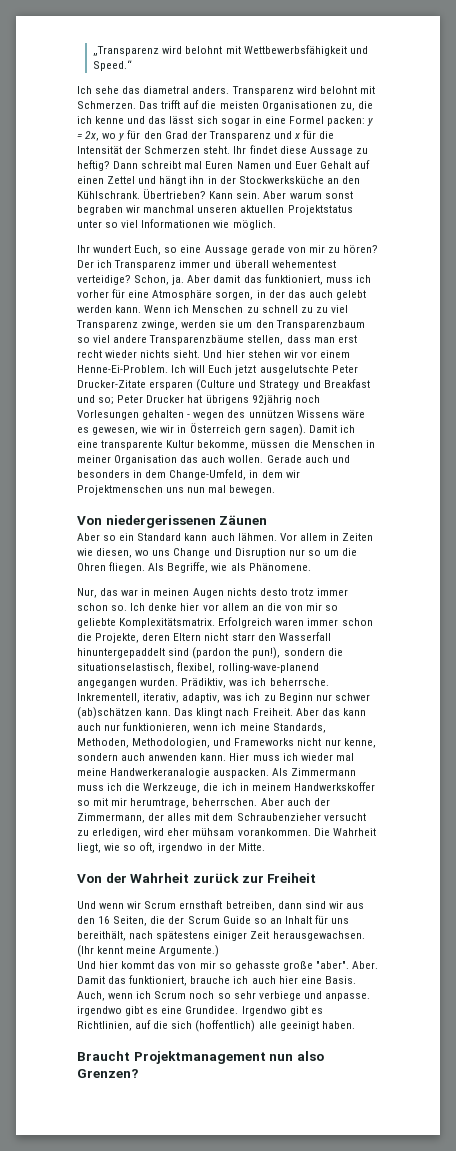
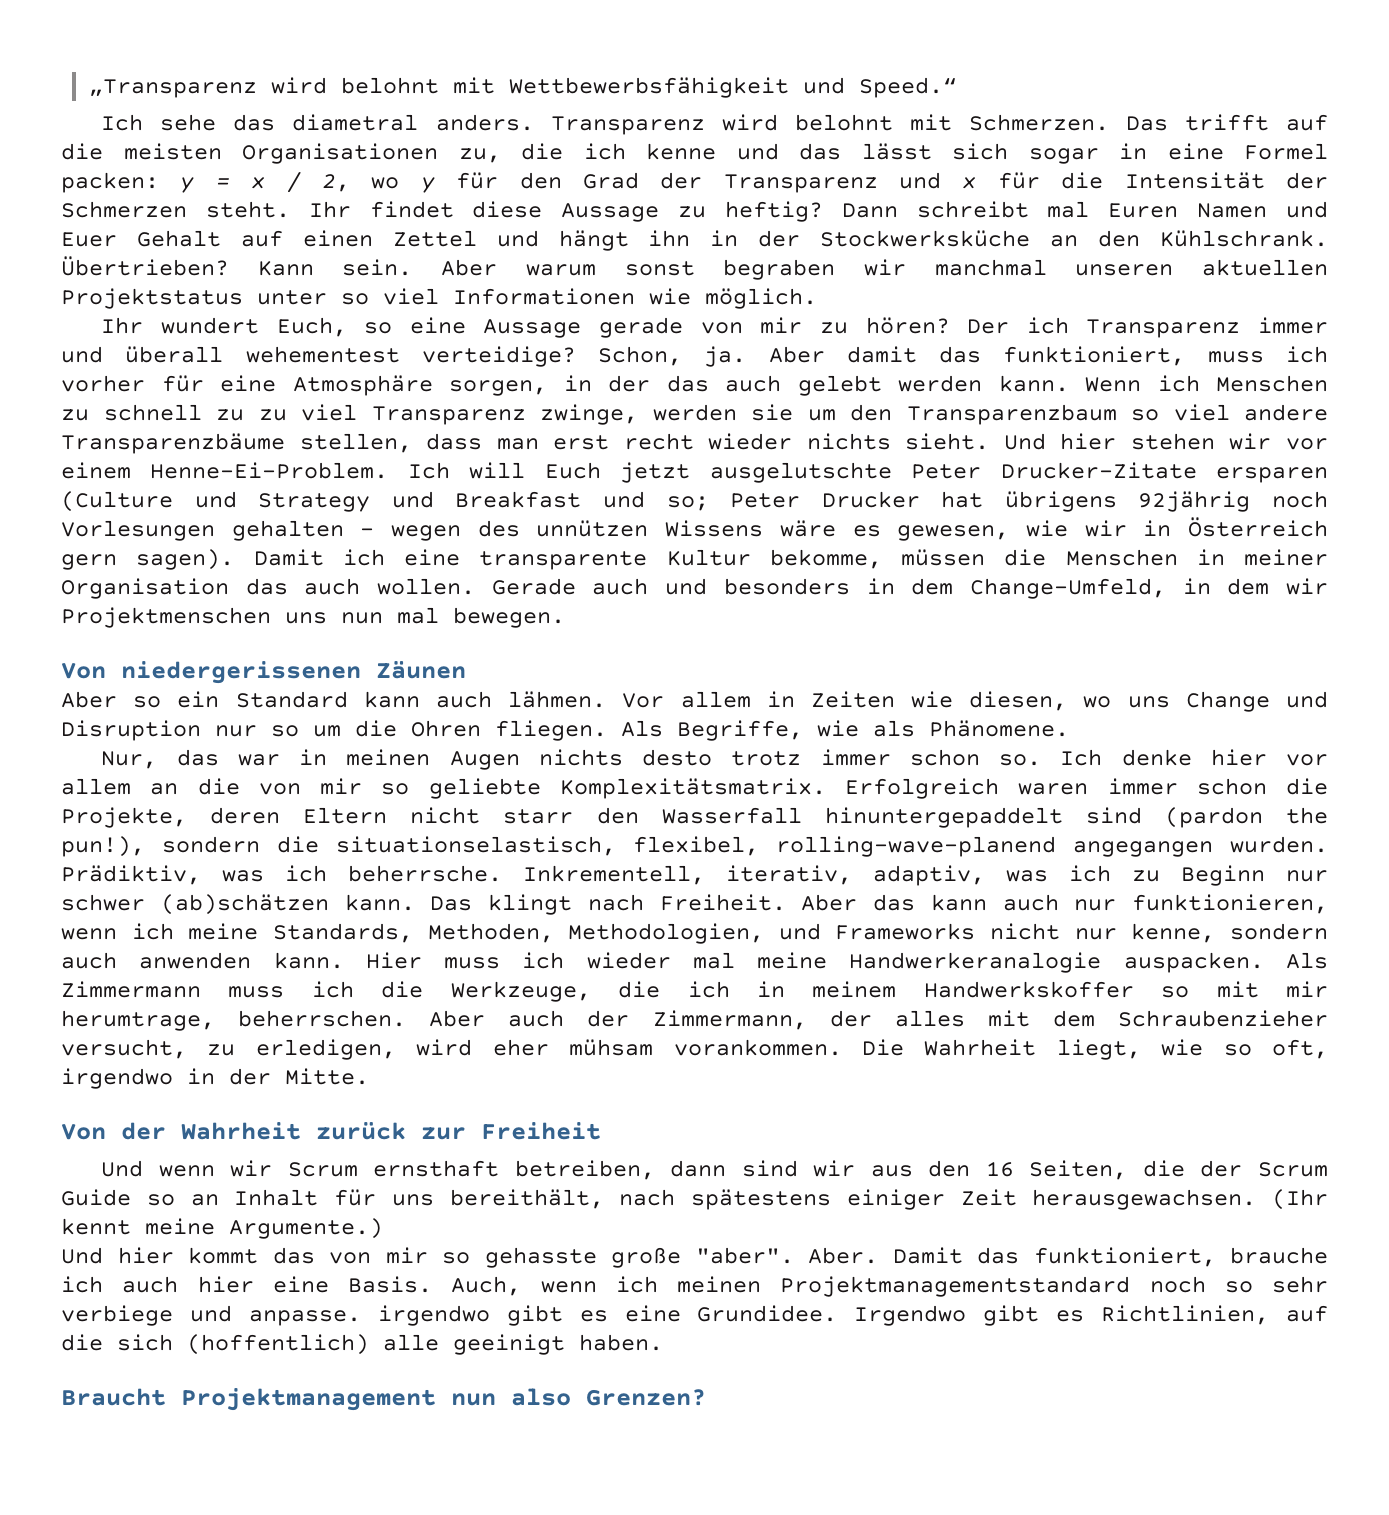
- Das trifft auf die meisten Organisationen zu, die ich kenne und das lässt sich sogar in eine Formel packen: y = 2x, wo y für den Grad der Transparenz und x für die Intensität der Schmerzen steht.
+ Das trifft auf die meisten Organisationen zu, die ich kenne und das lässt sich sogar in eine Formel packen: y = x / 2, wo y für den Grad der Transparenz und x für die Intensität der Schmerzen steht.
- Aber auch der Zimmermann, der alles mit dem Schraubenzieher versucht zu erledigen, wird eher mühsam vorankommen.
+ Aber auch der Zimmermann, der alles mit dem Schraubenzieher versucht, zu erledigen, wird eher mühsam vorankommen.
- Auch, wenn ich Scrum noch so sehr verbiege und anpasse. irgendwo gibt es eine Grundidee.
+ Auch, wenn ich meinen Projektmanagementstandard noch so sehr verbiege und anpasse. irgendwo gibt es eine Grundidee.

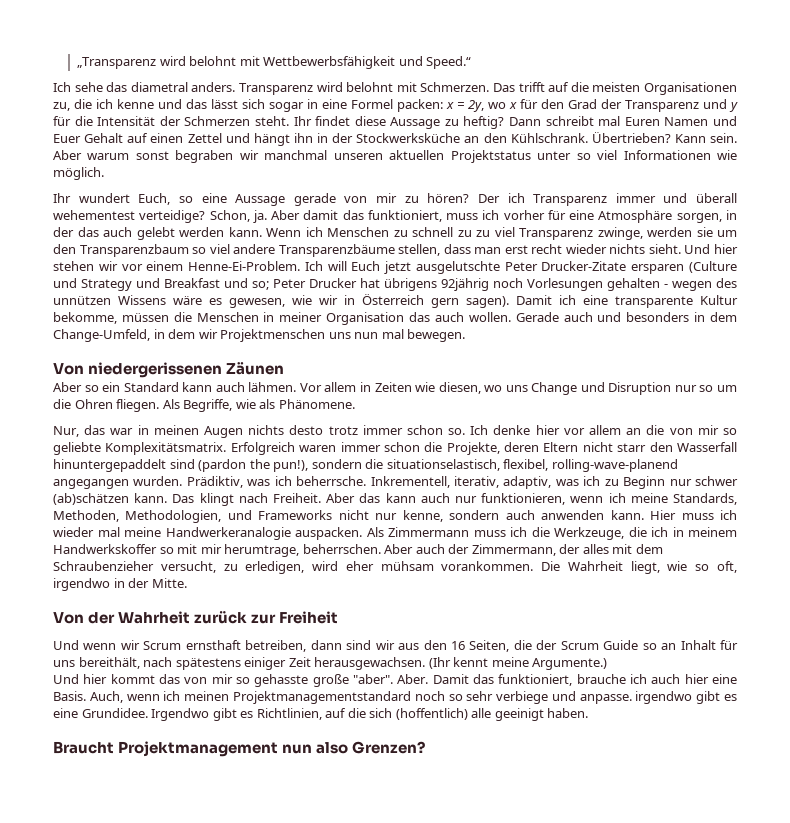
- Das trifft auf die meisten Organisationen zu, die ich kenne und das lässt sich sogar in eine Formel packen: y = x / 2, wo y für den Grad der Transparenz und x für die Intensität der Schmerzen steht.
+ Das trifft auf die meisten Organisationen zu, die ich kenne und das lässt sich sogar in eine Formel packen: x = 2y, wo x für den Grad der Transparenz und y für die Intensität der Schmerzen steht.

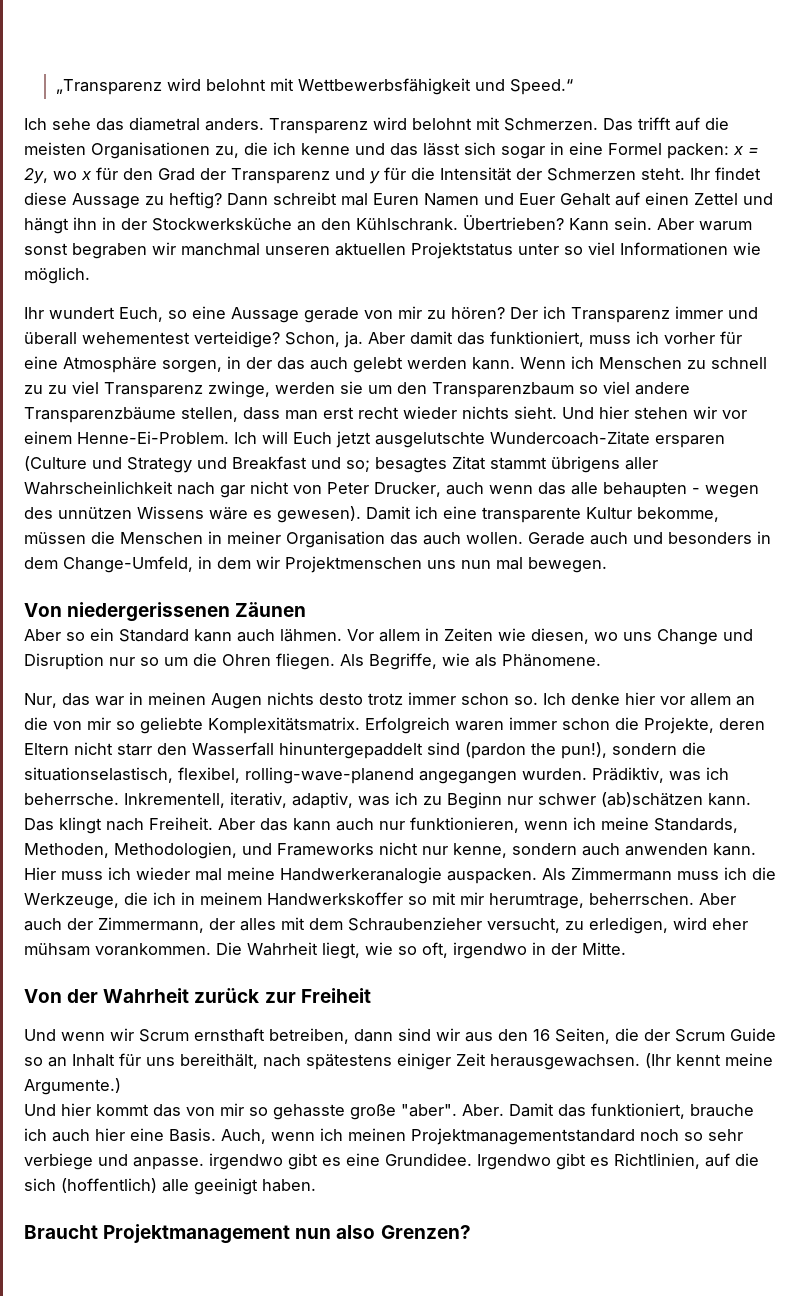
- Ich will Euch jetzt ausgelutschte Peter Drucker-Zitate ersparen (Culture und Strategy und Breakfast und so; Peter Drucker hat übrigens 92jährig noch Vorlesungen gehalten - wegen des unnützen Wissens wäre es gewesen, wie wir in Österreich gern sagen).
+ Ich will Euch jetzt ausgelutschte Wundercoach-Zitate ersparen (Culture und Strategy und Breakfast und so; besagtes Zitat stammt übrigens aller Wahrscheinlichkeit nach gar nicht von Peter Drucker, auch wenn das alle behaupten - wegen des unnützen Wissens wäre es gewesen).

